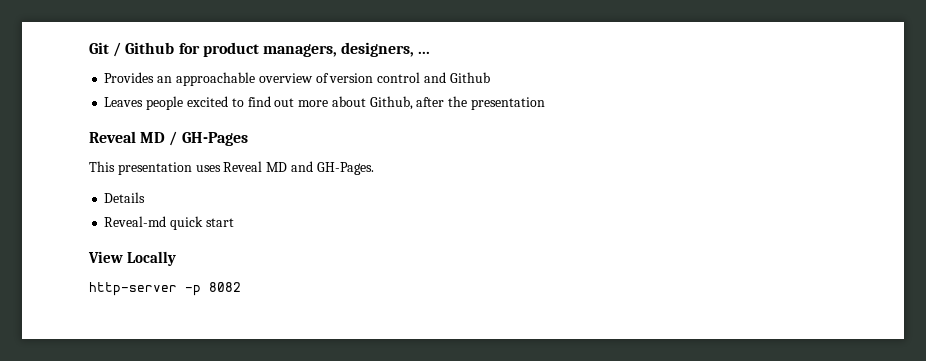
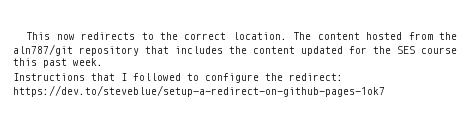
- Git / Github for product managers, designers, ...
- Provides an approachable overview of version control and Github
- Leaves people excited to find out more about Github, after the presentation
- Reveal MD / GH-Pages
- This presentation uses Reveal MD and GH-Pages.
- Details
- Reveal-md quick start
- View Locally
- http-server -p 8082
+ This now redirects to the correct location. The content hosted from the aln787/git repository that includes the content updated for the SES course this past week.
+ Instructions that I followed to configure the redirect: https://dev.to/steveblue/setup-a-redirect-on-github-pages-1ok7

